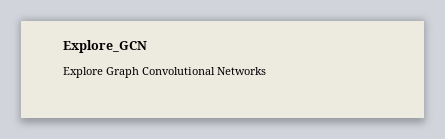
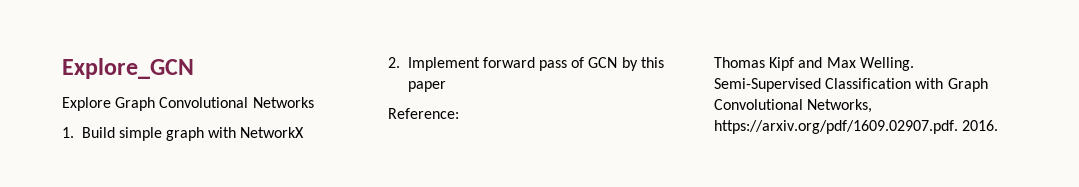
+ 1. Build simple graph with NetworkX
+ 2. Implement forward pass of GCN by this paper
+ Reference:
+ Thomas Kipf and Max Welling. Semi-Supervised Classification with Graph Convolutional Networks, https://arxiv.org/pdf/1609.02907.pdf. 2016.

